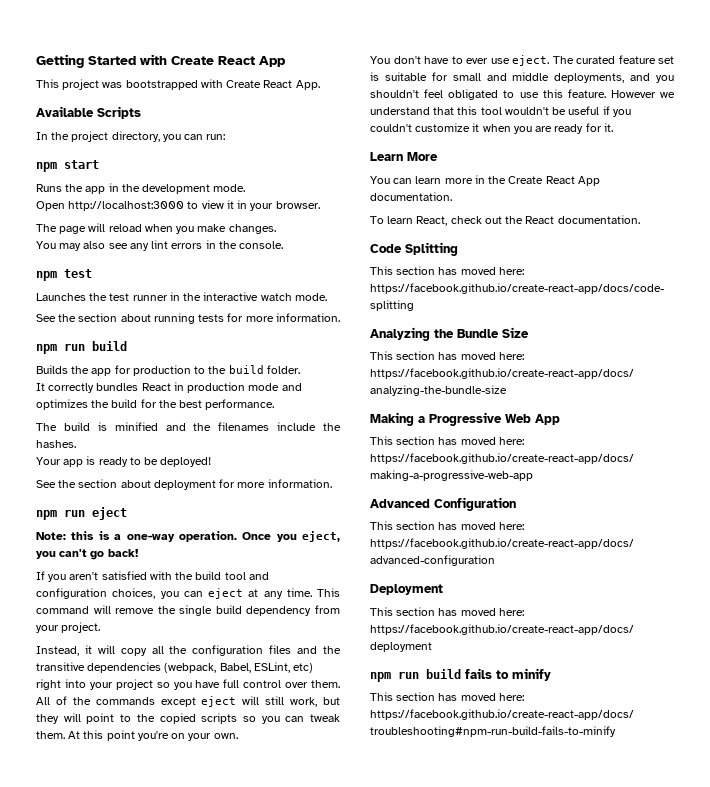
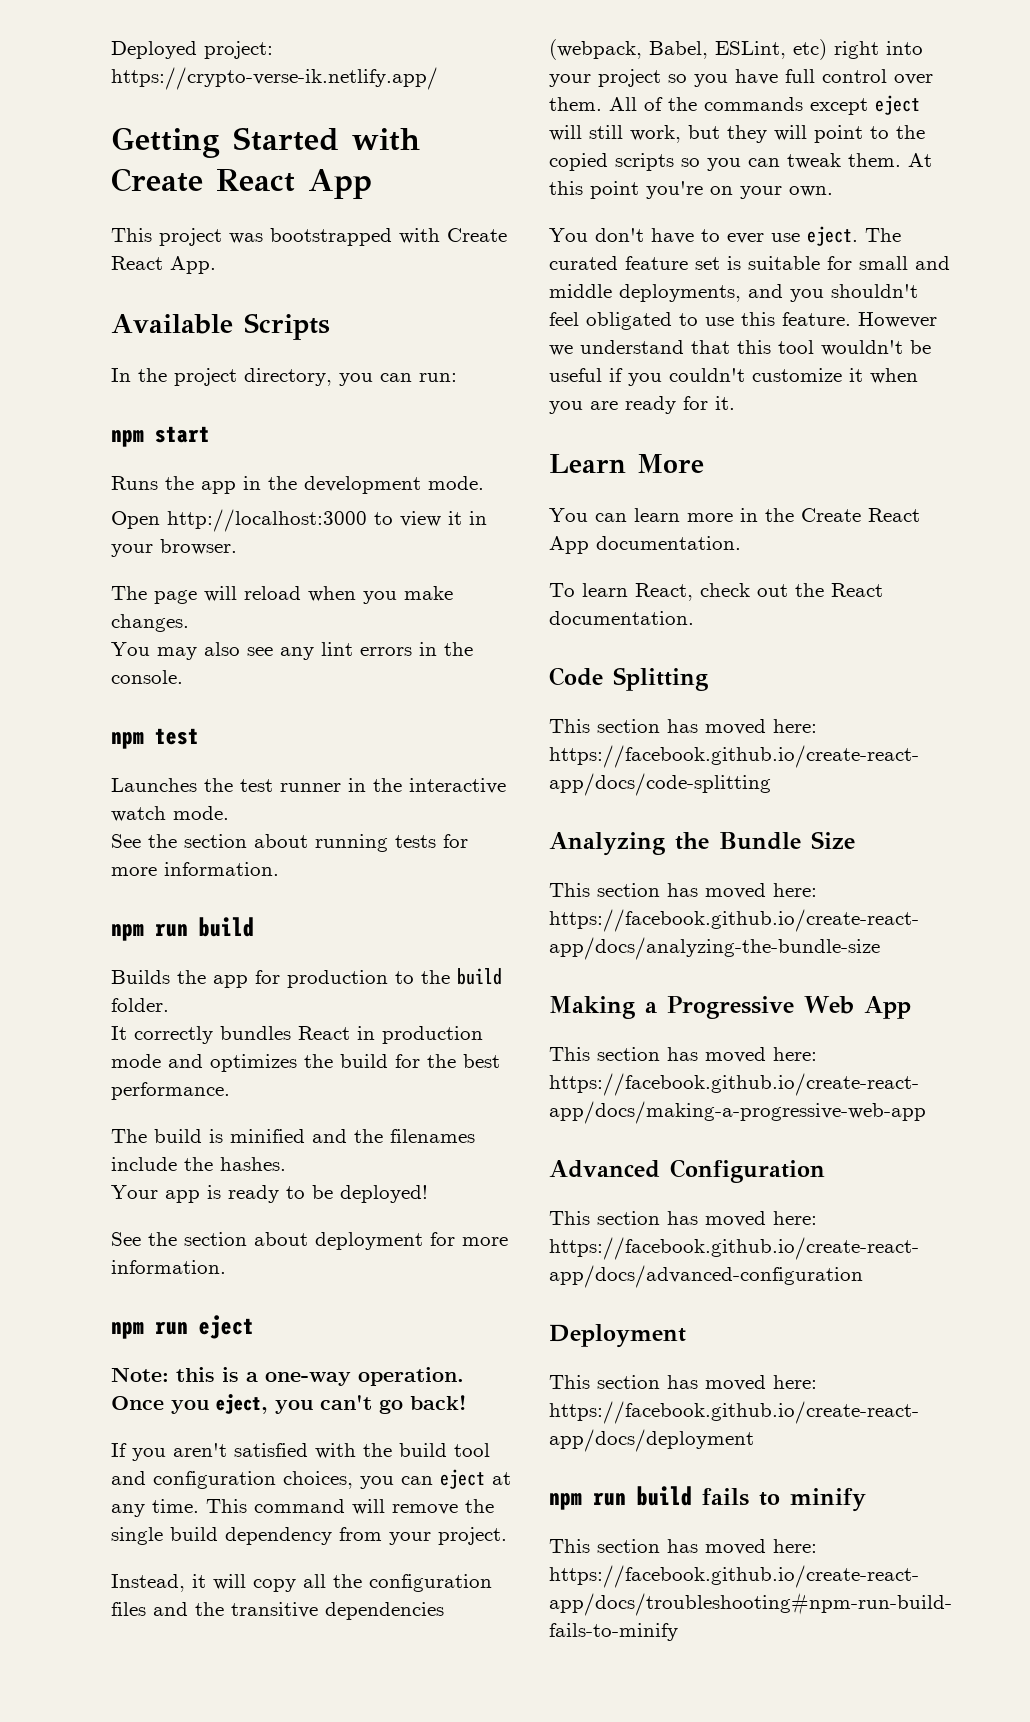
+ Deployed project: https://crypto-verse-ik.netlify.app/

